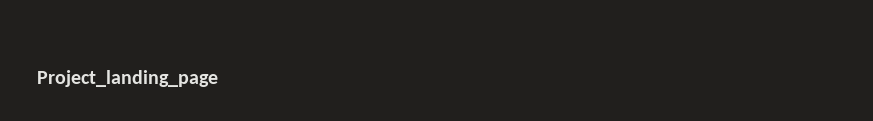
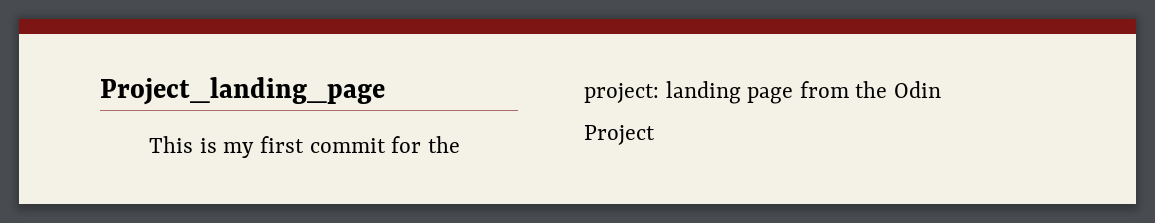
+ This is my first commit for the project: landing page from the Odin Project

